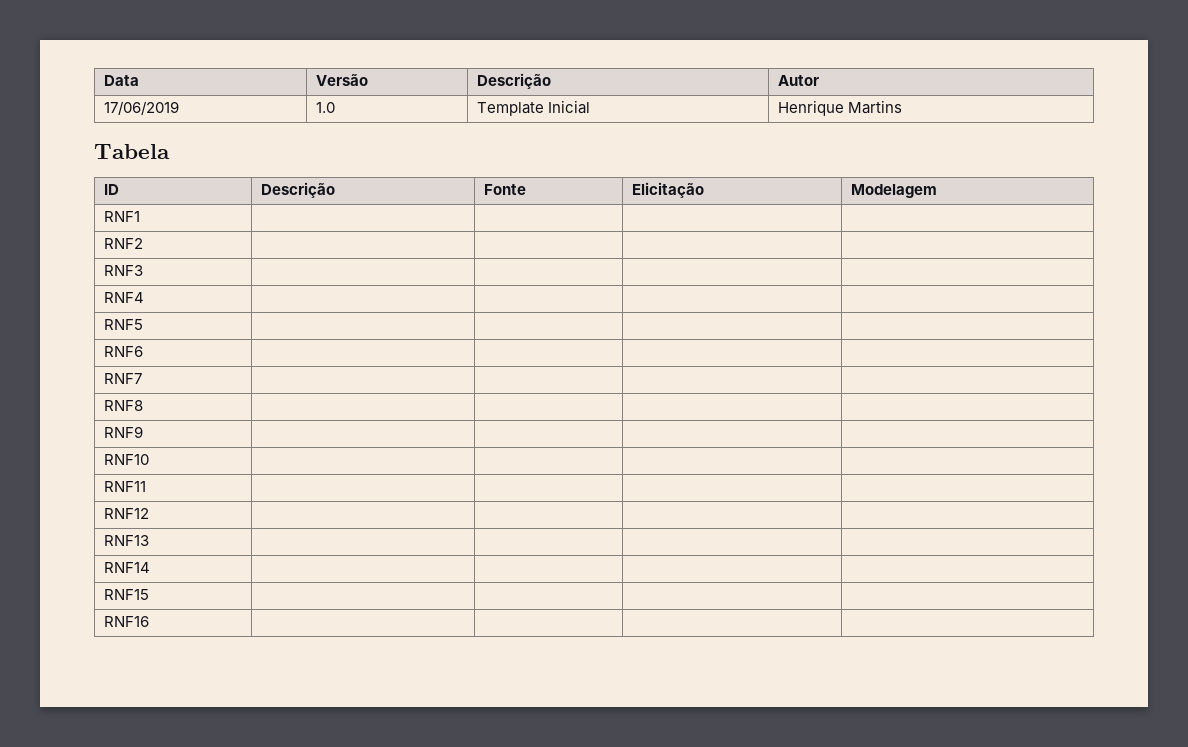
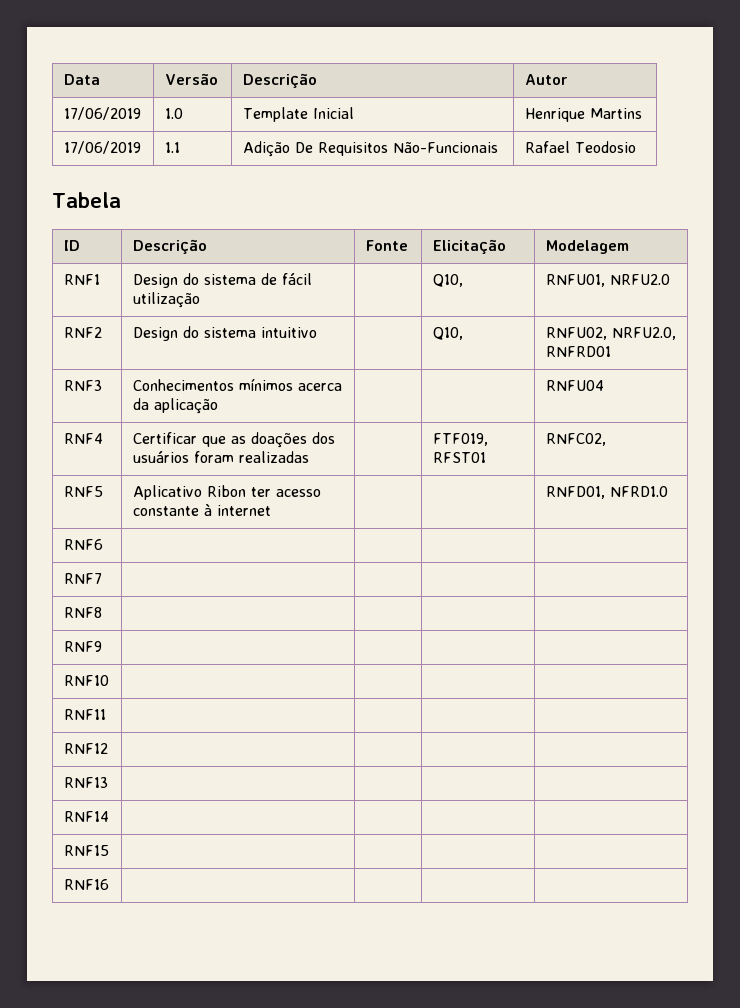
+ 17/06/2019 | 1.1 | Adição De Requisitos Não-Funcionais | Rafael Teodosio
- RNF1 | | | |
- RNF2 | | | |
- RNF3 | | | |
- RNF4 | | | |
- RNF5 | | | |
+ RNF1 | Design do sistema de fácil utilização | | Q10, | RNFU01, NRFU2.0
+ RNF2 | Design do sistema intuitivo | | Q10, | RNFU02, NRFU2.0, RNFRD01
+ RNF3 | Conhecimentos mínimos acerca da aplicação | | | RNFU04
+ RNF4 | Certificar que as doações dos usuários foram realizadas | | FTF019, RFST01 | RNFC02,
+ RNF5 | Aplicativo Ribon ter acesso constante à internet | | | RNFD01, NFRD1.0

